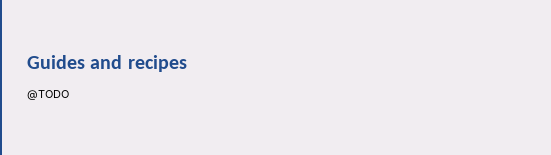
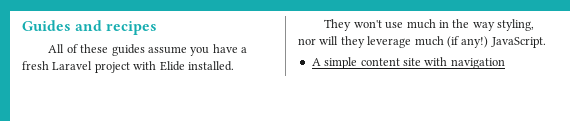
- @TODO
+ All of these guides assume you have a fresh Laravel project with Elide installed.
+ They won't use much in the way styling, nor will they leverage much (if any!) JavaScript.
+ A simple content site with navigation

